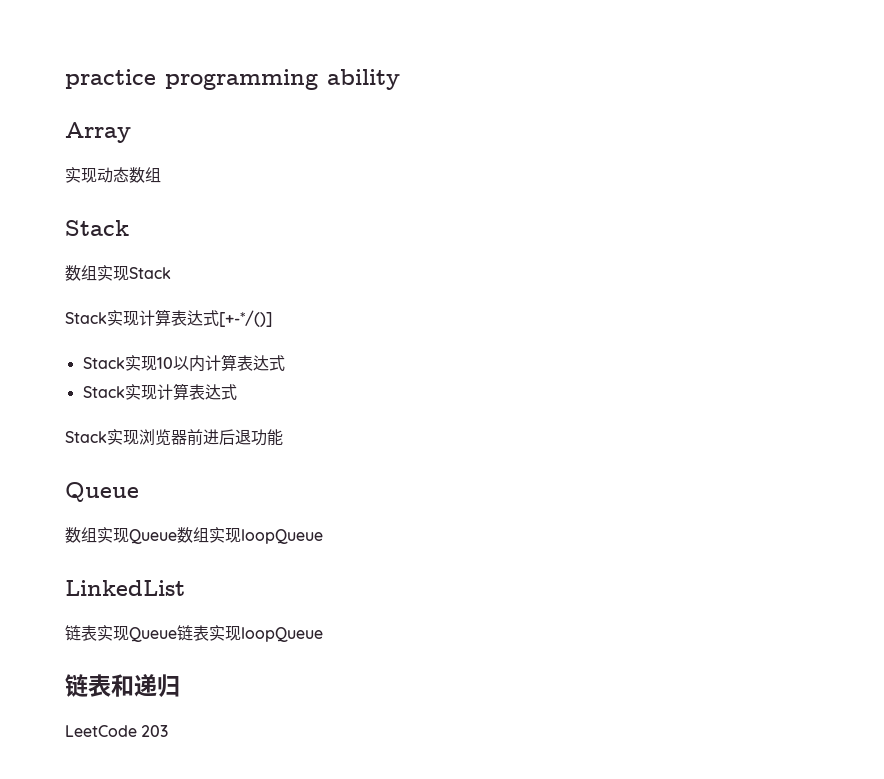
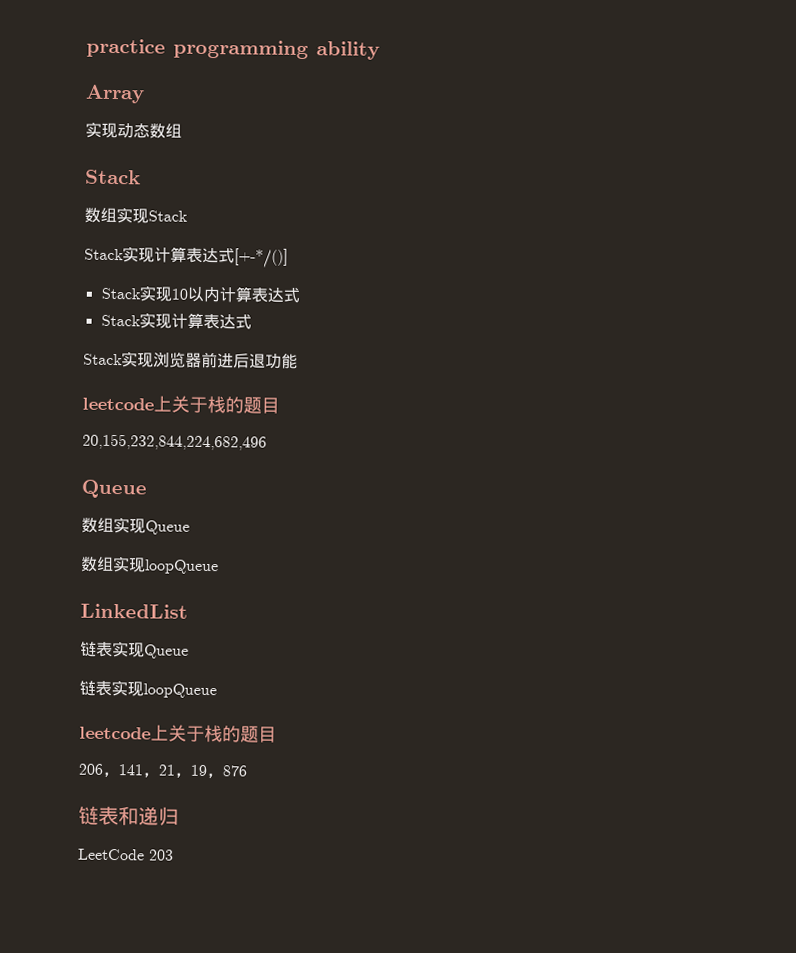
  Stack实现浏览器前进后退功能
+ leetcode上关于栈的题目
+ 20,155,232,844,224,682,496
- 数组实现Queue数组实现loopQueue
+ 数组实现Queue
+ 数组实现loopQueue
- 链表实现Queue链表实现loopQueue
+ 链表实现Queue
+ 链表实现loopQueue
+ leetcode上关于栈的题目
+ 206，141，21，19，876

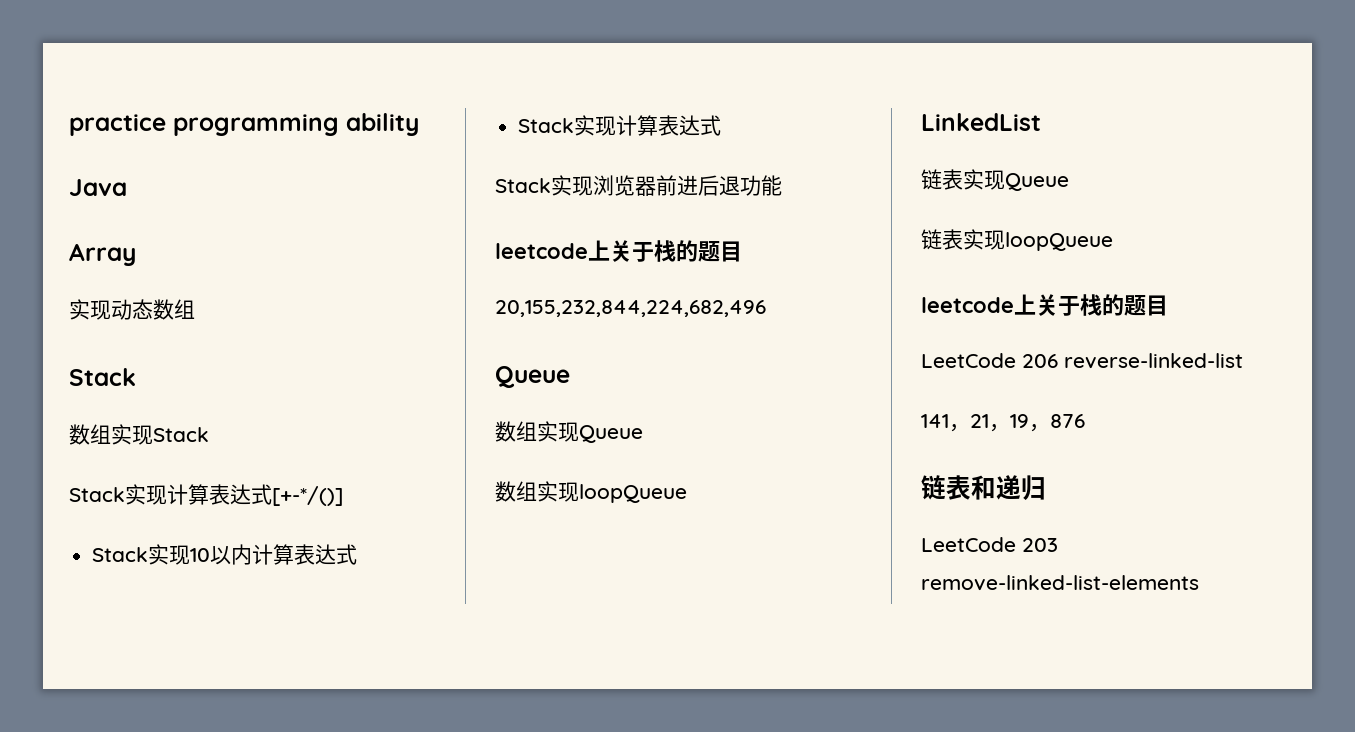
+ Java
- 206，141，21，19，876
+ LeetCode 206 reverse-linked-list
+ 141，21，19，876
- LeetCode 203
+ LeetCode 203 remove-linked-list-elements

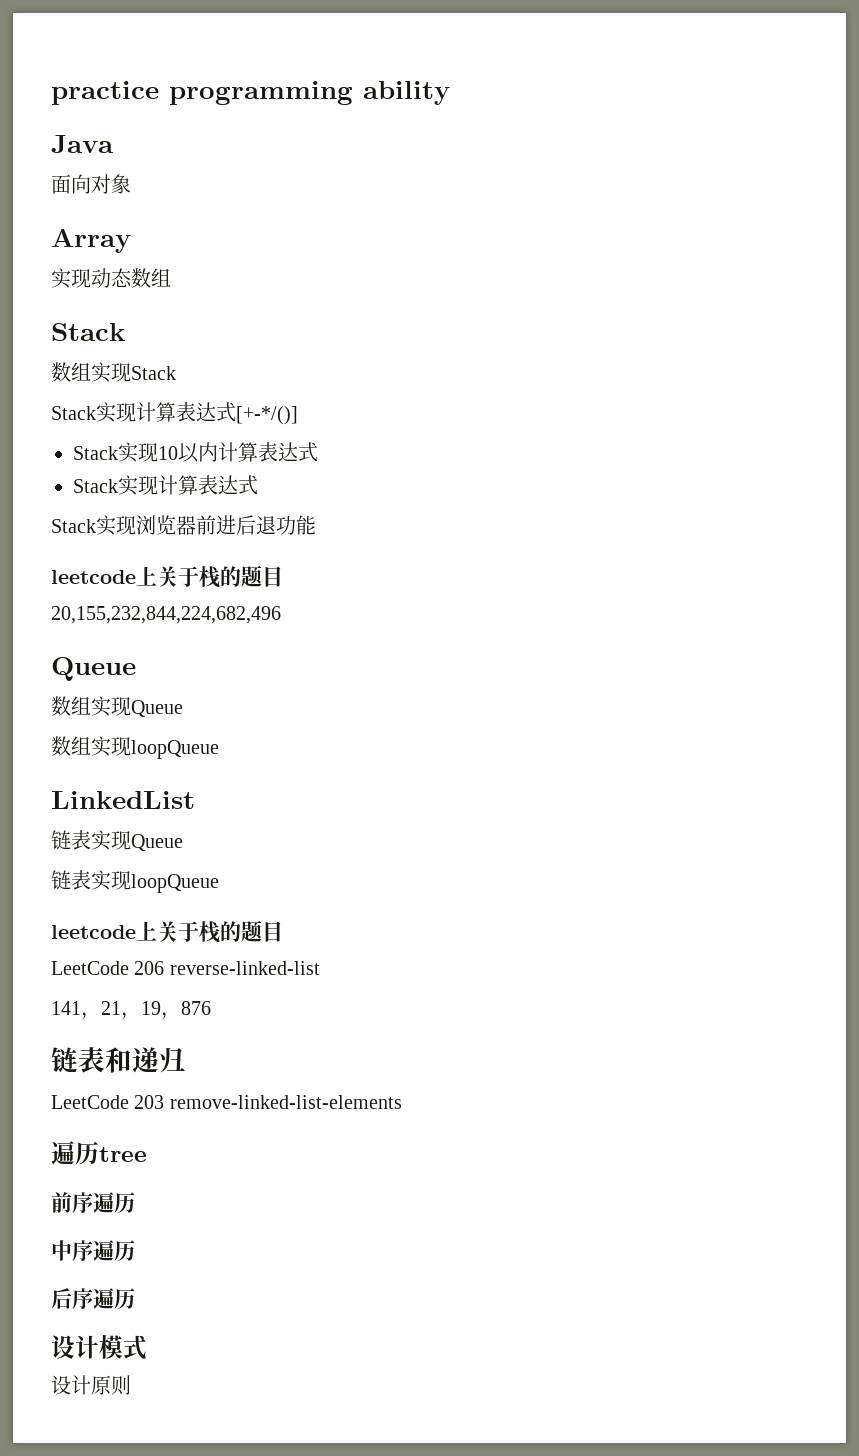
+ 面向对象
+ 遍历tree
+ 前序遍历
+ 中序遍历
+ 后序遍历
+ 设计模式
+ 设计原则

